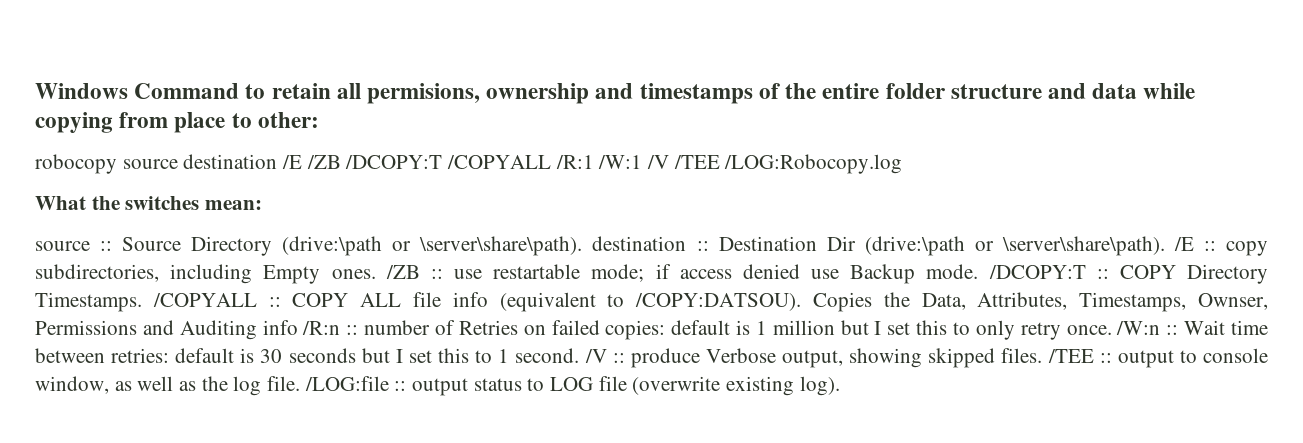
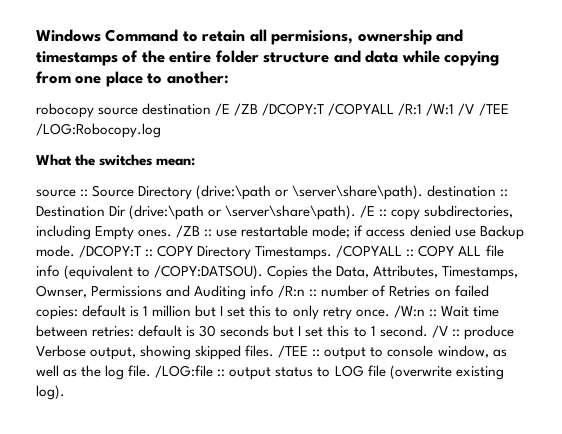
- Windows Command to retain all permisions, ownership and timestamps of the entire folder structure and data while copying from place to other:
+ Windows Command to retain all permisions, ownership and timestamps of the entire folder structure and data while copying from one place to another:

